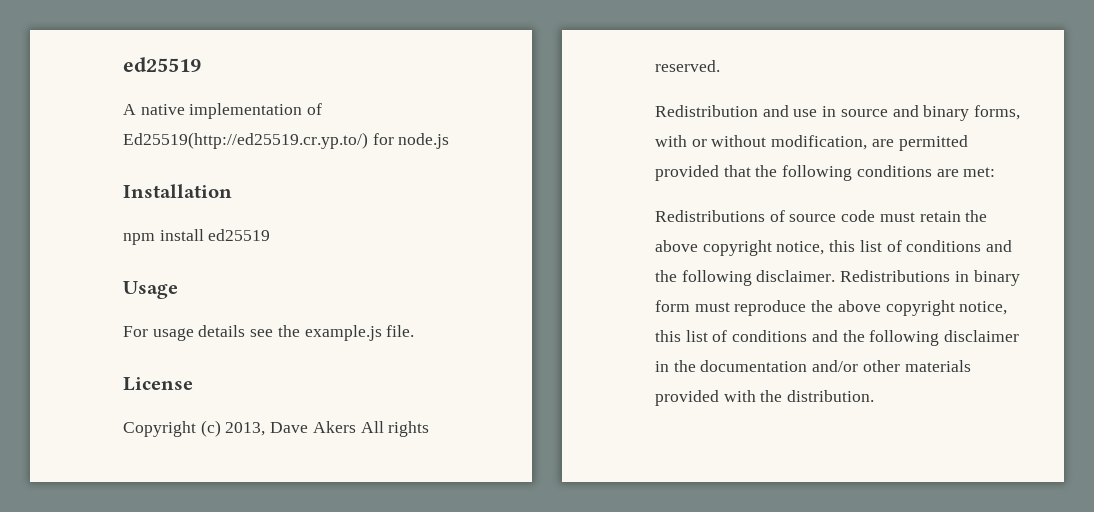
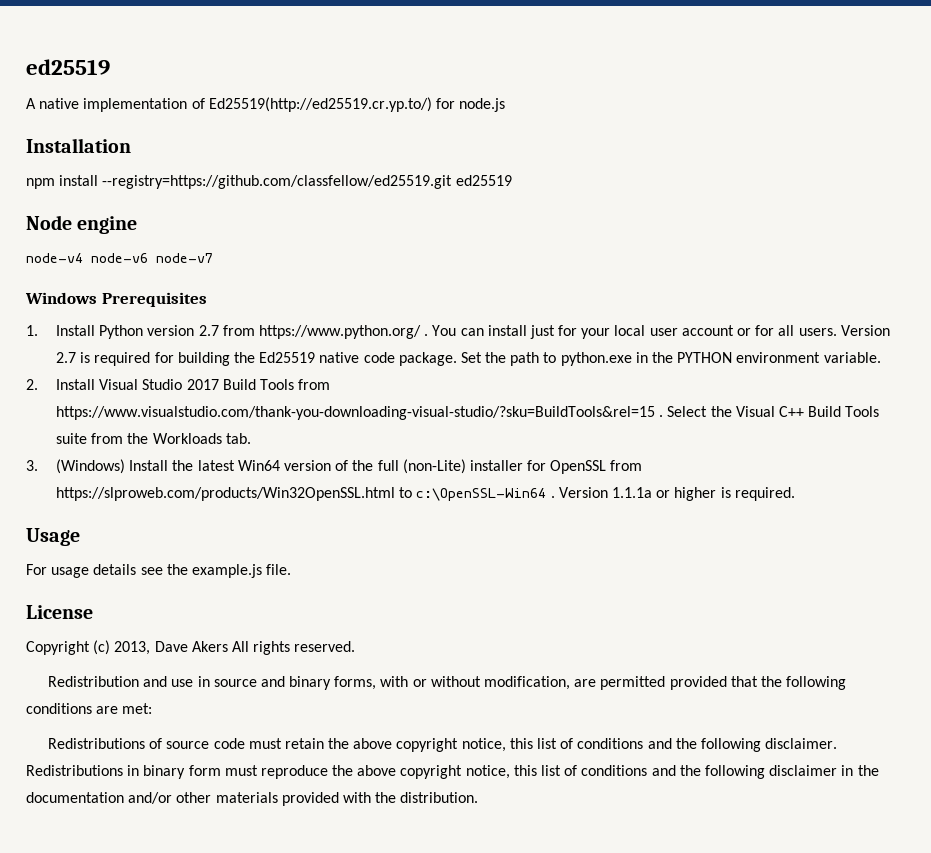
- npm install ed25519
+ npm install --registry=https://github.com/classfellow/ed25519.git ed25519
+ Node engine
+ node-v4 node-v6 node-v7
+ Windows Prerequisites
+ 1. Install Python version 2.7 from https://www.python.org/ . You can install just for your local user account or for all users. Version 2.7 is required for building the Ed25519 native code package. Set the path to python.exe in the PYTHON environment variable.
+ 2. Install Visual Studio 2017 Build Tools from https://www.visualstudio.com/thank-you-downloading-visual-studio/?sku=BuildTools&rel=15 . Select the Visual C++ Build Tools suite from the Workloads tab.
+ 3. (Windows) Install the latest Win64 version of the full (non-Lite) installer for OpenSSL from https://slproweb.com/products/Win32OpenSSL.html to c:\OpenSSL-Win64 . Version 1.1.1a or higher is required.

